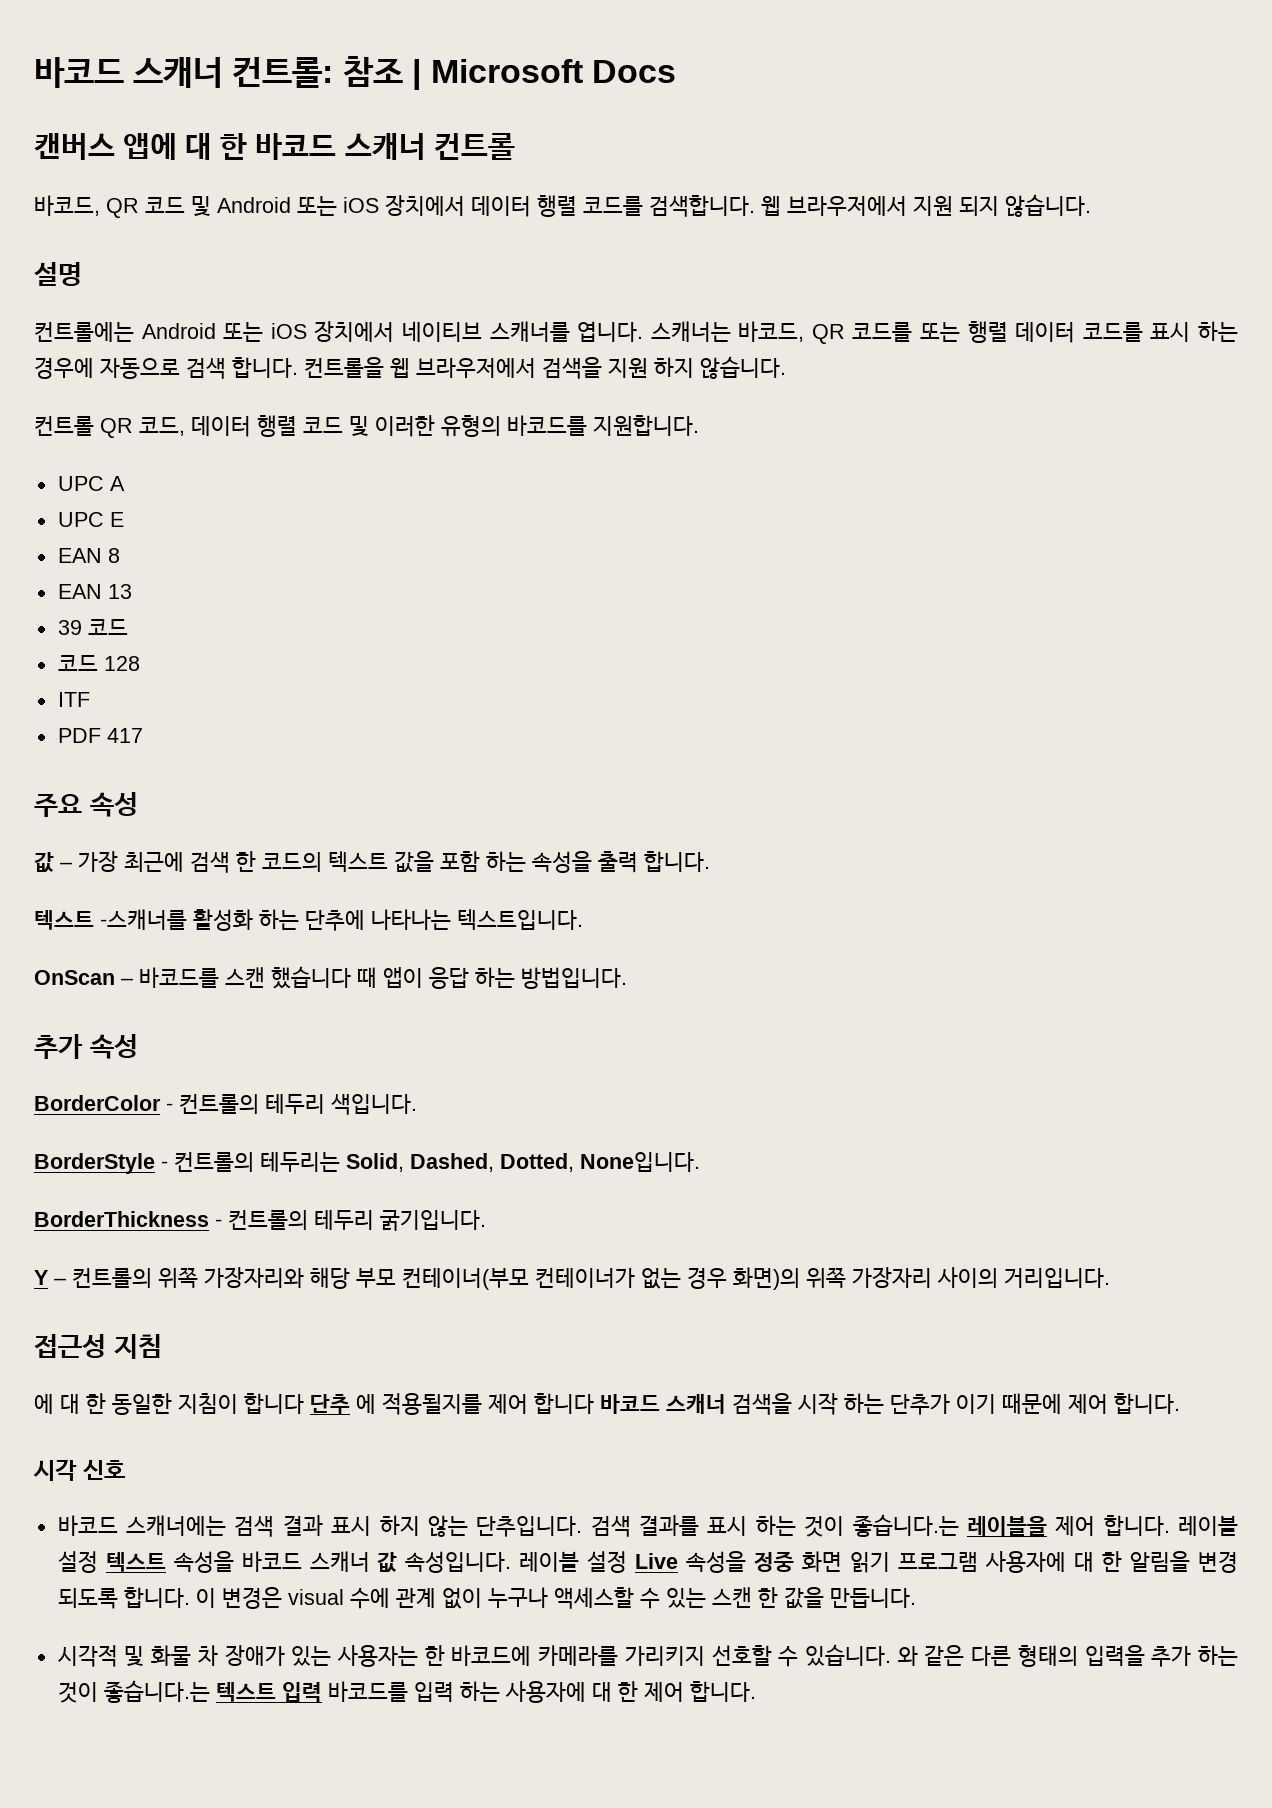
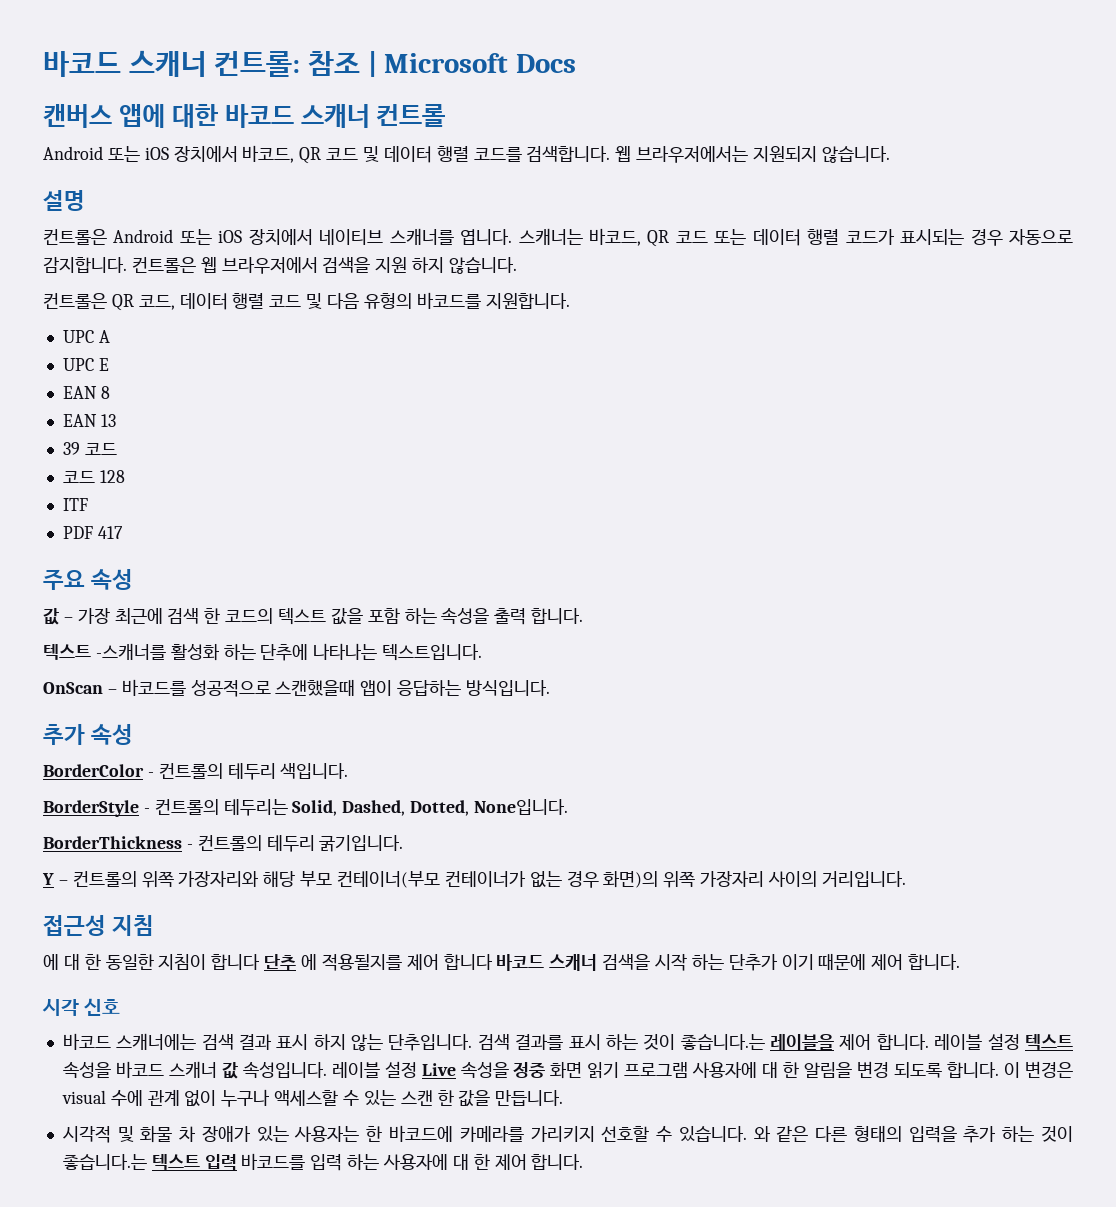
- 캔버스 앱에 대 한 바코드 스캐너 컨트롤
+ 캔버스 앱에 대한 바코드 스캐너 컨트롤
- 바코드, QR 코드 및 Android 또는 iOS 장치에서 데이터 행렬 코드를 검색합니다.
+ Android 또는 iOS 장치에서 바코드, QR 코드 및 데이터 행렬 코드를 검색합니다.
- 웹 브라우저에서 지원 되지 않습니다.
+ 웹 브라우저에서는 지원되지 않습니다.
- 컨트롤에는 Android 또는 iOS 장치에서 네이티브 스캐너를 엽니다.
+ 컨트롤은 Android 또는 iOS 장치에서 네이티브 스캐너를 엽니다.
- 스캐너는 바코드, QR 코드를 또는 행렬 데이터 코드를 표시 하는 경우에 자동으로 검색 합니다. 컨트롤을 웹 브라우저에서 검색을 지원 하지 않습니다.
+ 스캐너는 바코드, QR 코드 또는 데이터 행렬 코드가 표시되는 경우 자동으로 감지합니다. 컨트롤은 웹 브라우저에서 검색을 지원 하지 않습니다.
- 컨트롤 QR 코드, 데이터 행렬 코드 및 이러한 유형의 바코드를 지원합니다.
+ 컨트롤은 QR 코드, 데이터 행렬 코드 및 다음 유형의 바코드를 지원합니다.
- OnScan – 바코드를 스캔 했습니다 때 앱이 응답 하는 방법입니다.
+ OnScan – 바코드를 성공적으로 스캔했을때 앱이 응답하는 방식입니다.

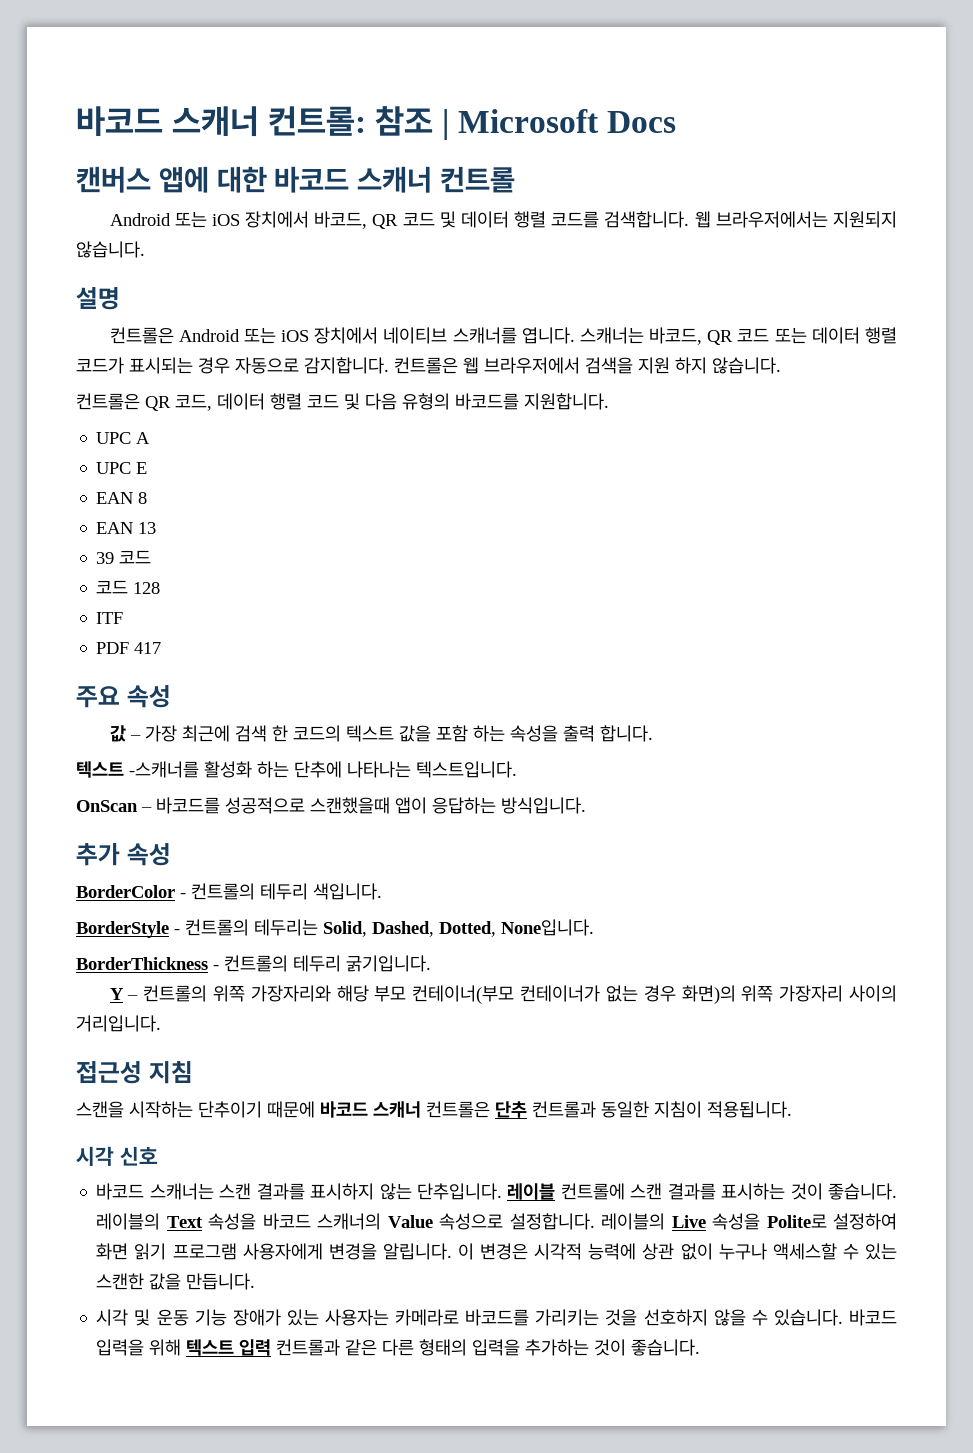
- 에 대 한 동일한 지침이 합니다 단추 에 적용될지를 제어 합니다 바코드 스캐너 검색을 시작 하는 단추가 이기 때문에 제어 합니다.
+ 스캔을 시작하는 단추이기 때문에 바코드 스캐너 컨트롤은 단추 컨트롤과 동일한 지침이 적용됩니다.
  시각 신호
- 바코드 스캐너에는 검색 결과 표시 하지 않는 단추입니다. 검색 결과를 표시 하는 것이 좋습니다.는 레이블을 제어 합니다. 레이블 설정 텍스트 속성을 바코드 스캐너 값 속성입니다. 레이블 설정 Live 속성을 정중 화면 읽기 프로그램 사용자에 대 한 알림을 변경 되도록 합니다. 이 변경은 visual 수에 관계 없이 누구나 액세스할 수 있는 스캔 한 값을 만듭니다.
+ 바코드 스캐너는 스캔 결과를 표시하지 않는 단추입니다. 레이블 컨트롤에 스캔 결과를 표시하는 것이 좋습니다. 레이블의 Text 속성을 바코드 스캐너의 Value 속성으로 설정합니다. 레이블의 Live 속성을 Polite로 설정하여 화면 읽기 프로그램 사용자에게 변경을 알립니다. 이 변경은 시각적 능력에 상관 없이 누구나 액세스할 수 있는 스캔한 값을 만듭니다.
- 시각적 및 화물 차 장애가 있는 사용자는 한 바코드에 카메라를 가리키지 선호할 수 있습니다. 와 같은 다른 형태의 입력을 추가 하는 것이 좋습니다.는 텍스트 입력 바코드를 입력 하는 사용자에 대 한 제어 합니다.
+ 시각 및 운동 기능 장애가 있는 사용자는 카메라로 바코드를 가리키는 것을 선호하지 않을 수 있습니다. 바코드 입력을 위해 텍스트 입력 컨트롤과 같은 다른 형태의 입력을 추가하는 것이 좋습니다.

